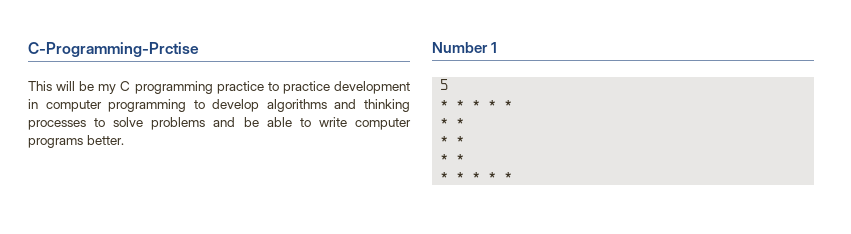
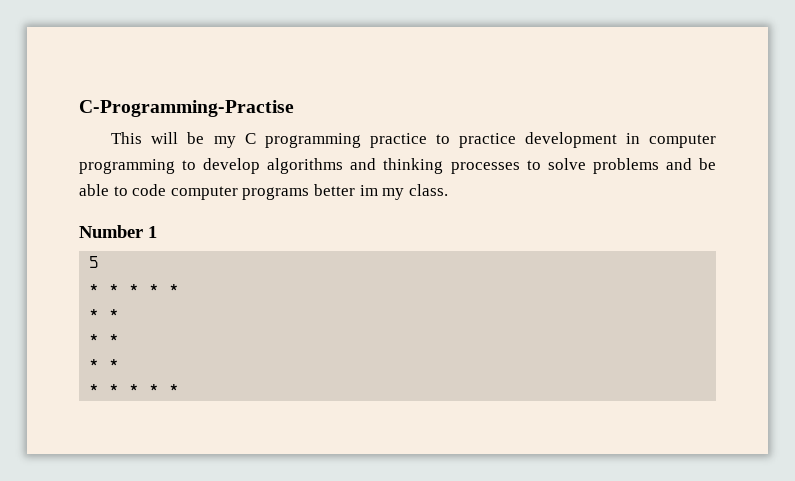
- C-Programming-Prctise
+ C-Programming-Practise
- This will be my C programming practice to practice development in computer programming to develop algorithms and thinking processes to solve problems and be able to write computer programs better.
+ This will be my C programming practice to practice development in computer programming to develop algorithms and thinking processes to solve problems and be able to code computer programs better im my class.

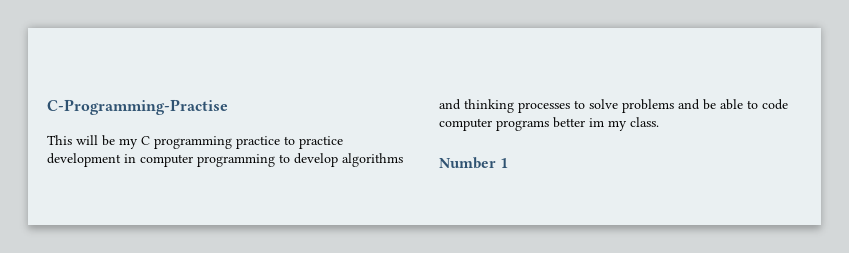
- 5
- * * * * *
- * *
- * *
- * *
- * * * * *

